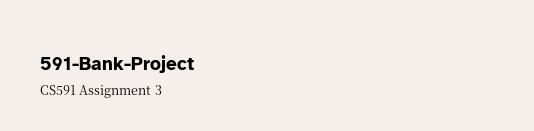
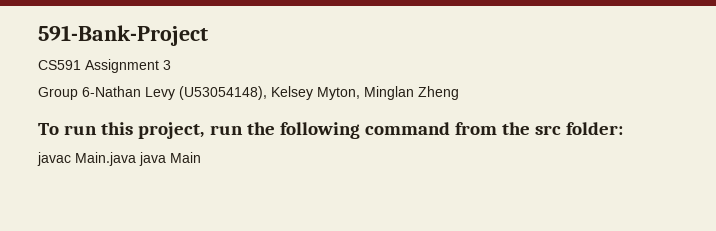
+ Group 6-Nathan Levy (U53054148), Kelsey Myton, Minglan Zheng
+ To run this project, run the following command from the src folder:
+ javac Main.java java Main

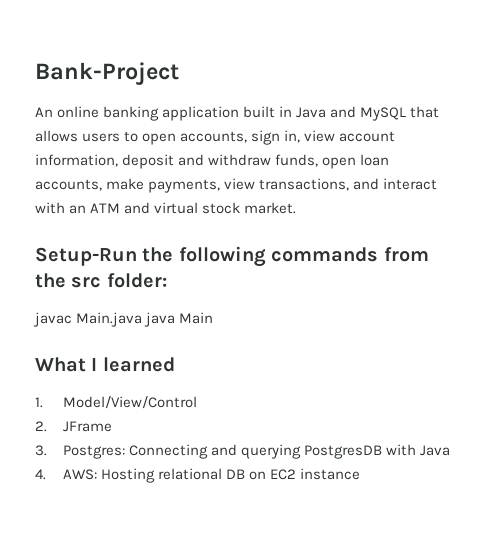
- 591-Bank-Project
- CS591 Assignment 3
- Group 6-Nathan Levy (U53054148), Kelsey Myton, Minglan Zheng
- To run this project, run the following command from the src folder:
+ Bank-Project
+ An online banking application built in Java and MySQL that allows users to open accounts, sign in, view account information, deposit and withdraw funds, open loan accounts, make payments, view transactions, and interact with an ATM and virtual stock market.
+ Setup-Run the following commands from the src folder:
+ What I learned
+ 1. Model/View/Control
+ 2. JFrame
+ 3. Postgres: Connecting and querying PostgresDB with Java
+ 4. AWS: Hosting relational DB on EC2 instance

